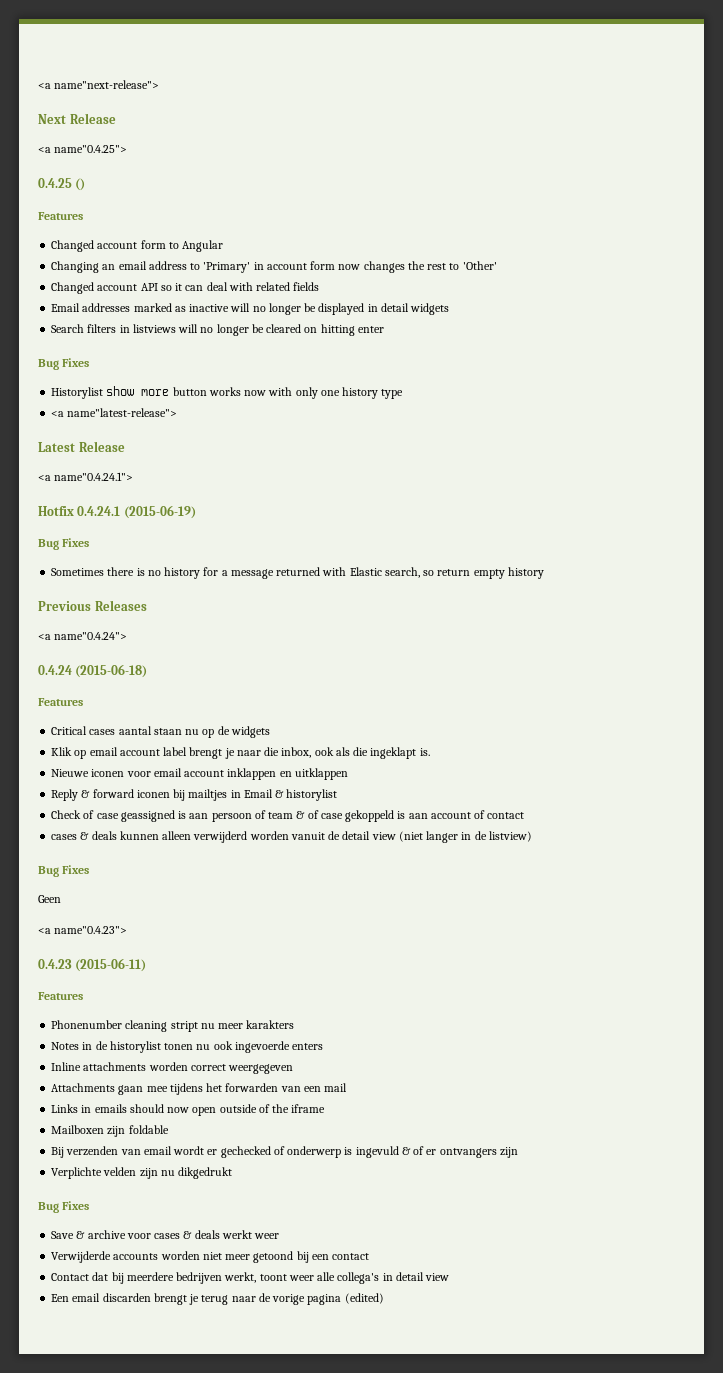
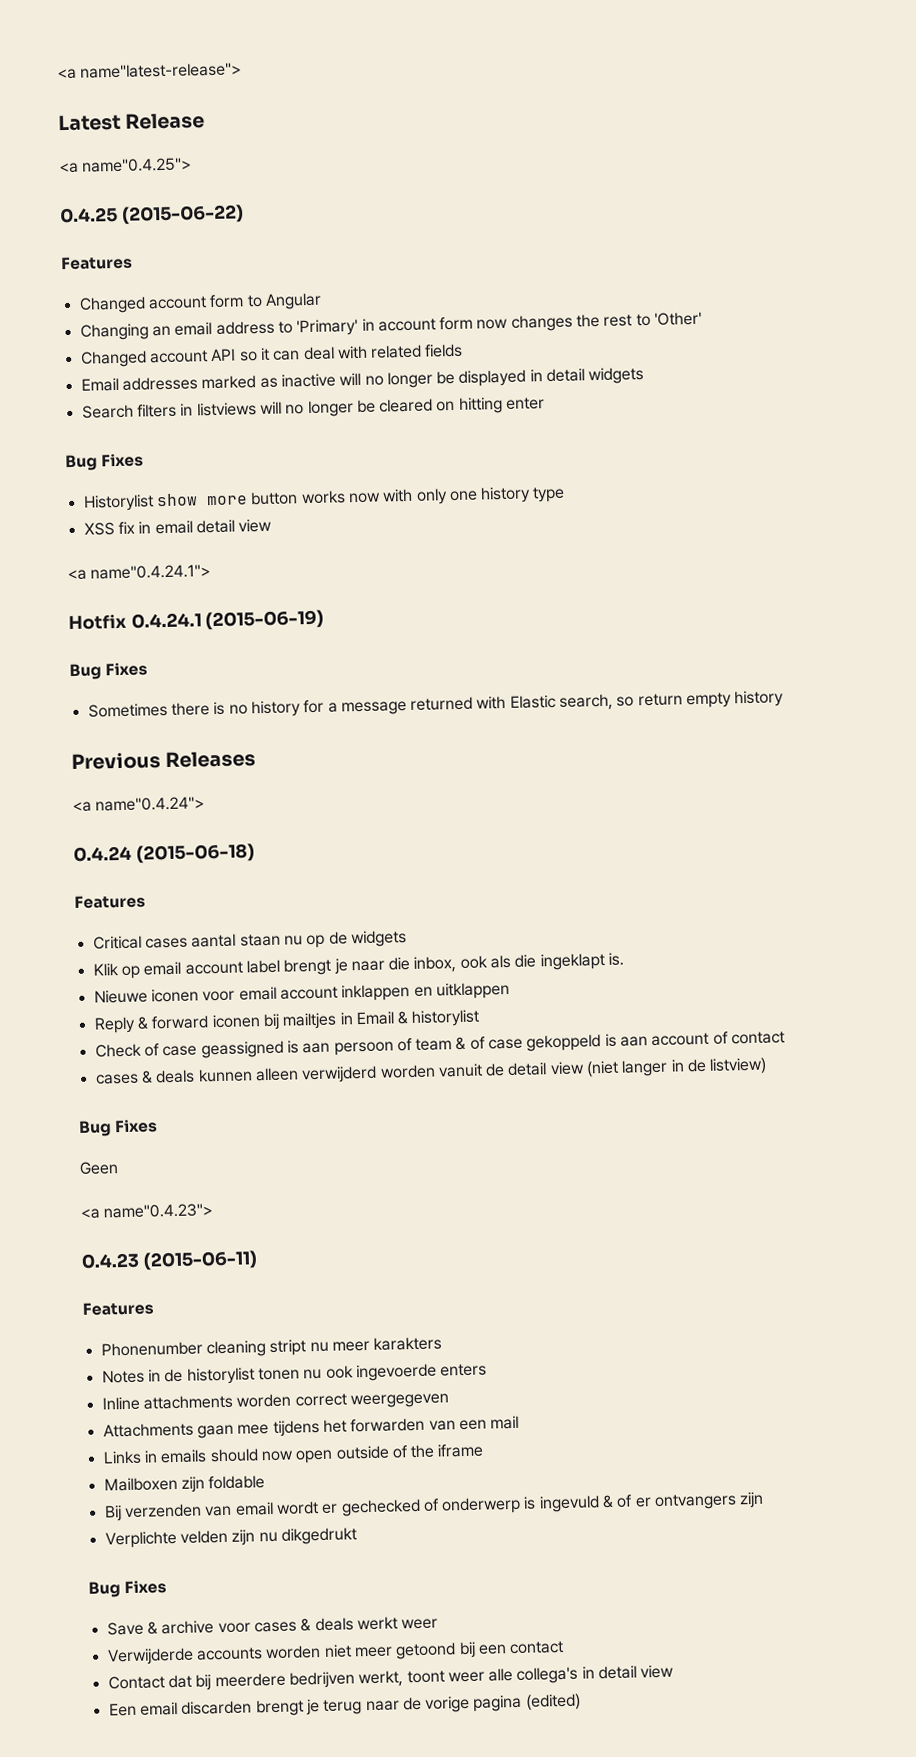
- <a name"next-release">
- Next Release
+ <a name"latest-release">
+ Latest Release
- 0.4.25 ()
+ 0.4.25 (2015-06-22)
- <a name"latest-release">
- Latest Release
+ XSS fix in email detail view

